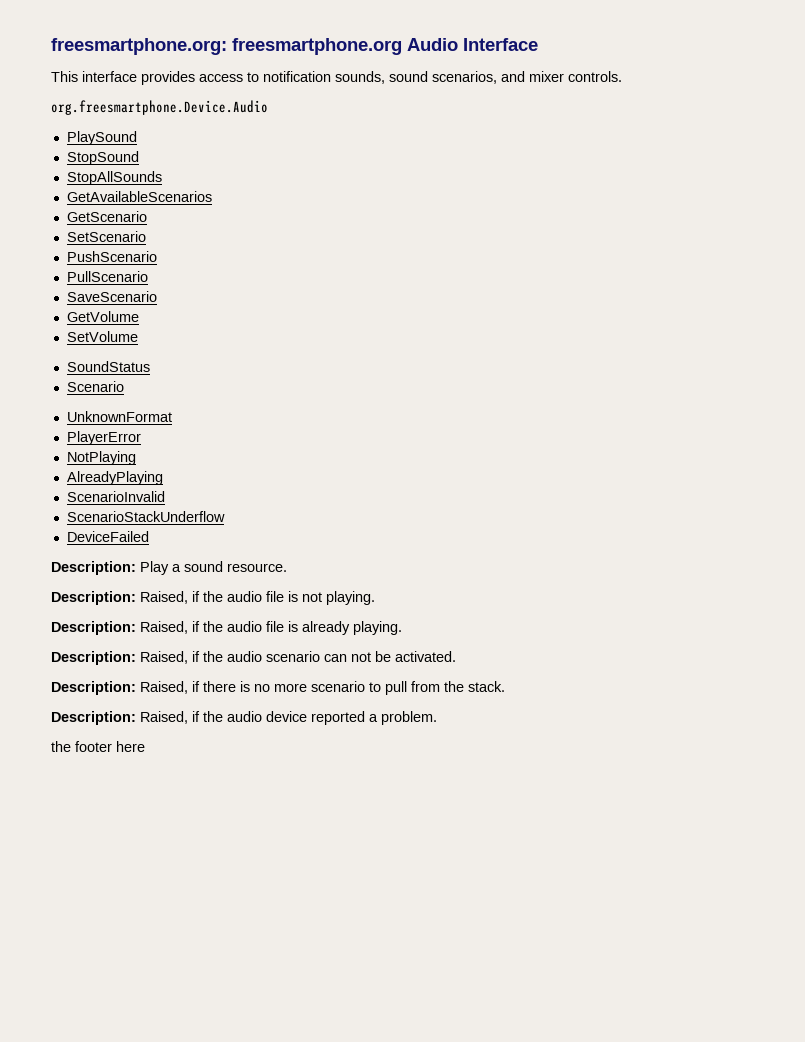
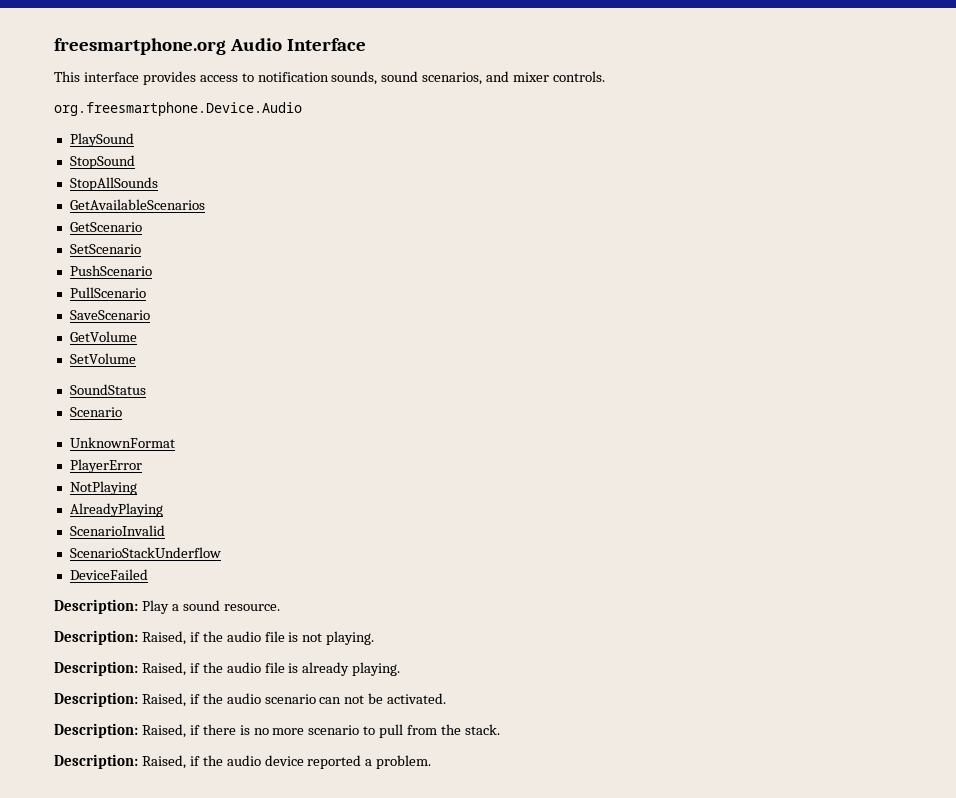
- freesmartphone.org: freesmartphone.org Audio Interface
+ freesmartphone.org Audio Interface
- the footer here

